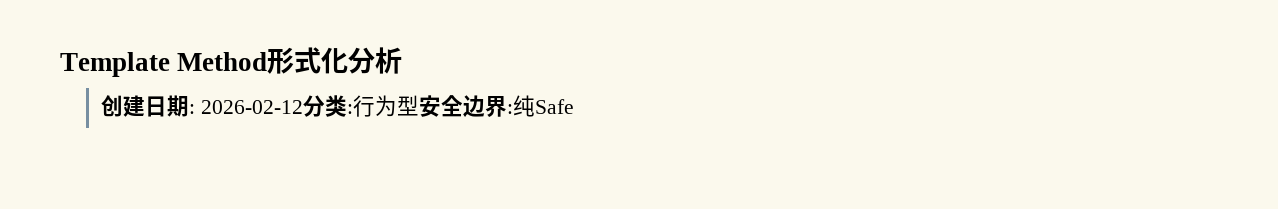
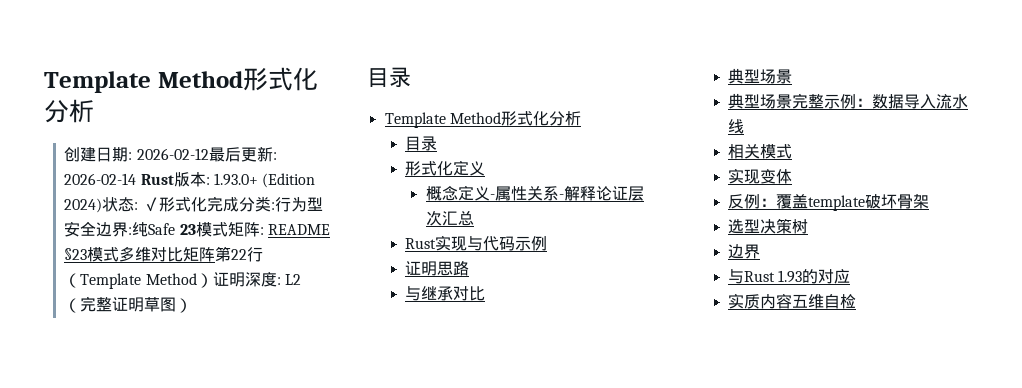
- 创建日期: 2026-02-12分类:行为型安全边界:纯Safe
+ 创建日期: 2026-02-12最后更新: 2026-02-14 Rust版本: 1.93.0+ (Edition 2024)状态: ✓形式化完成分类:行为型安全边界:纯Safe 23模式矩阵: README §23模式多维对比矩阵第22行（Template Method）证明深度: L2（完整证明草图）
+ 目录
+ Template Method形式化分析
+ 目录
+ 形式化定义
+ 概念定义-属性关系-解释论证层次汇总
+ Rust实现与代码示例
+ 证明思路
+ 与继承对比
+ 典型场景
+ 典型场景完整示例：数据导入流水线
+ 相关模式
+ 实现变体
+ 反例：覆盖template破坏骨架
+ 选型决策树
+ 边界
+ 与Rust 1.93的对应
+ 实质内容五维自检

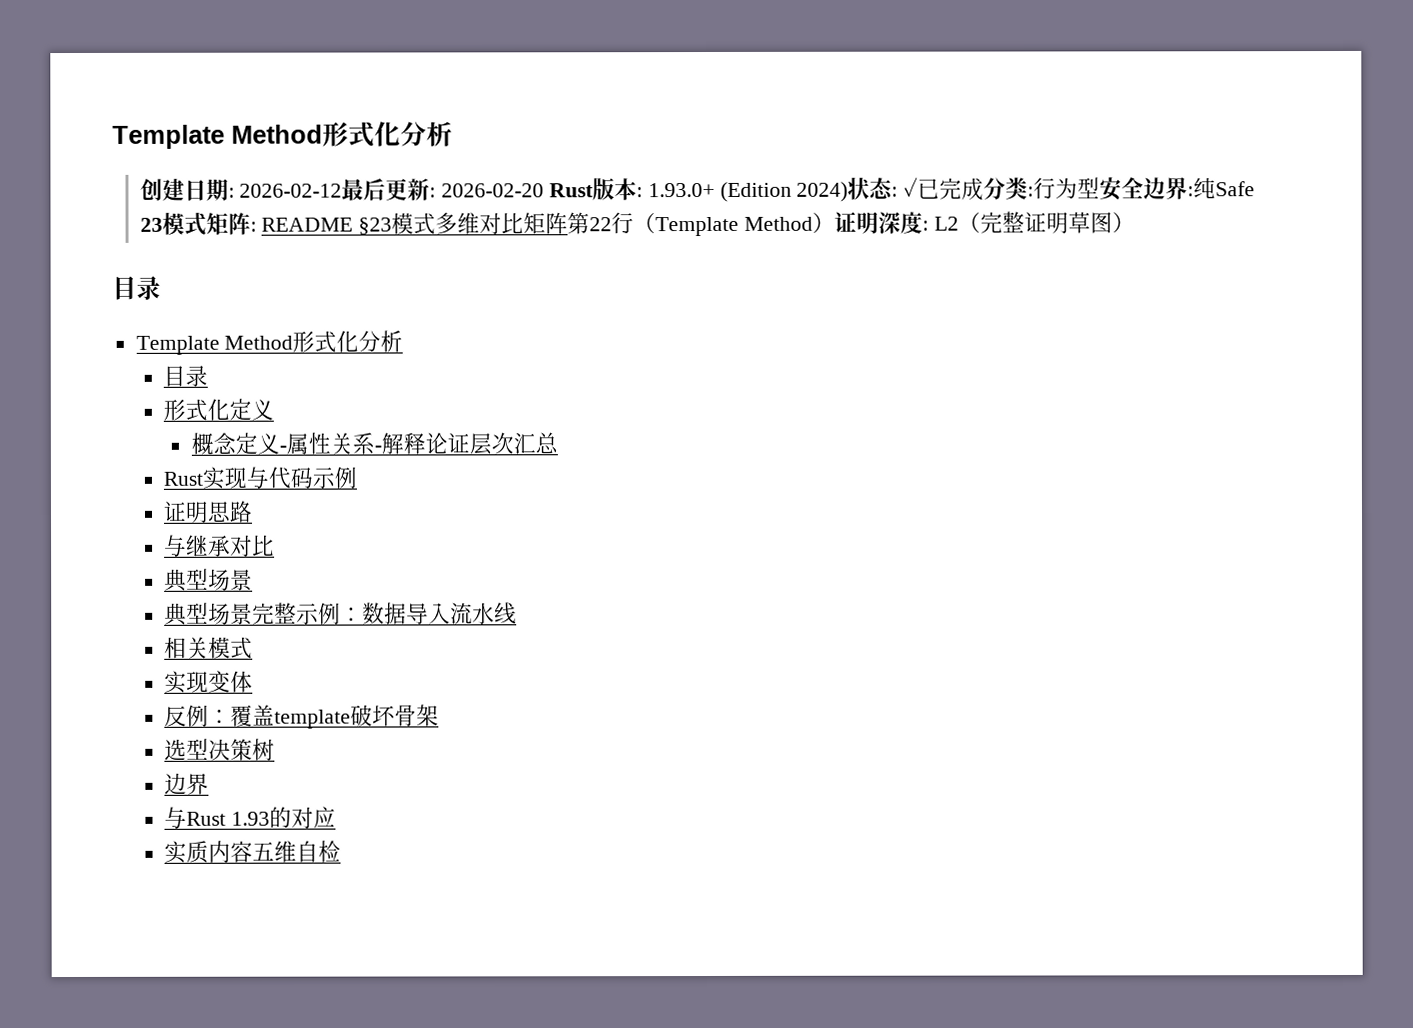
- 创建日期: 2026-02-12最后更新: 2026-02-14 Rust版本: 1.93.0+ (Edition 2024)状态: ✓形式化完成分类:行为型安全边界:纯Safe 23模式矩阵: README §23模式多维对比矩阵第22行（Template Method）证明深度: L2（完整证明草图）
+ 创建日期: 2026-02-12最后更新: 2026-02-20 Rust版本: 1.93.0+ (Edition 2024)状态: ✓已完成分类:行为型安全边界:纯Safe 23模式矩阵: README §23模式多维对比矩阵第22行（Template Method）证明深度: L2（完整证明草图）

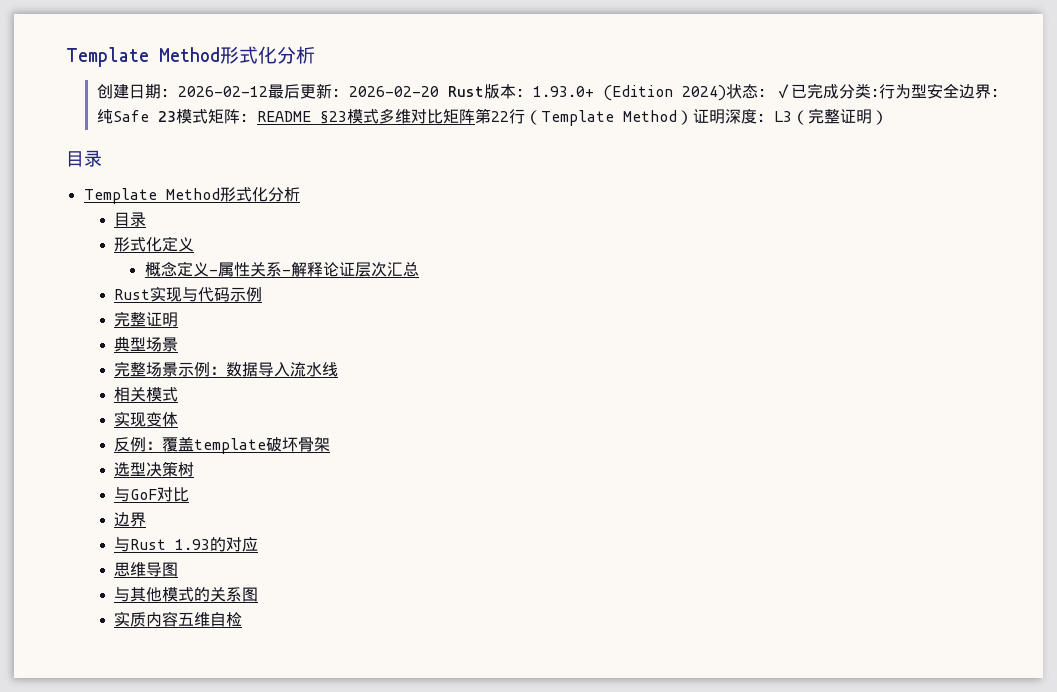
- 创建日期: 2026-02-12最后更新: 2026-02-20 Rust版本: 1.93.0+ (Edition 2024)状态: ✓已完成分类:行为型安全边界:纯Safe 23模式矩阵: README §23模式多维对比矩阵第22行（Template Method）证明深度: L2（完整证明草图）
+ 创建日期: 2026-02-12最后更新: 2026-02-20 Rust版本: 1.93.0+ (Edition 2024)状态: ✓已完成分类:行为型安全边界:纯Safe 23模式矩阵: README §23模式多维对比矩阵第22行（Template Method）证明深度: L3（完整证明）
  Rust实现与代码示例
- 证明思路
- 与继承对比
+ 完整证明
- 典型场景完整示例：数据导入流水线
+ 完整场景示例：数据导入流水线
+ 与GoF对比
+ 思维导图
+ 与其他模式的关系图

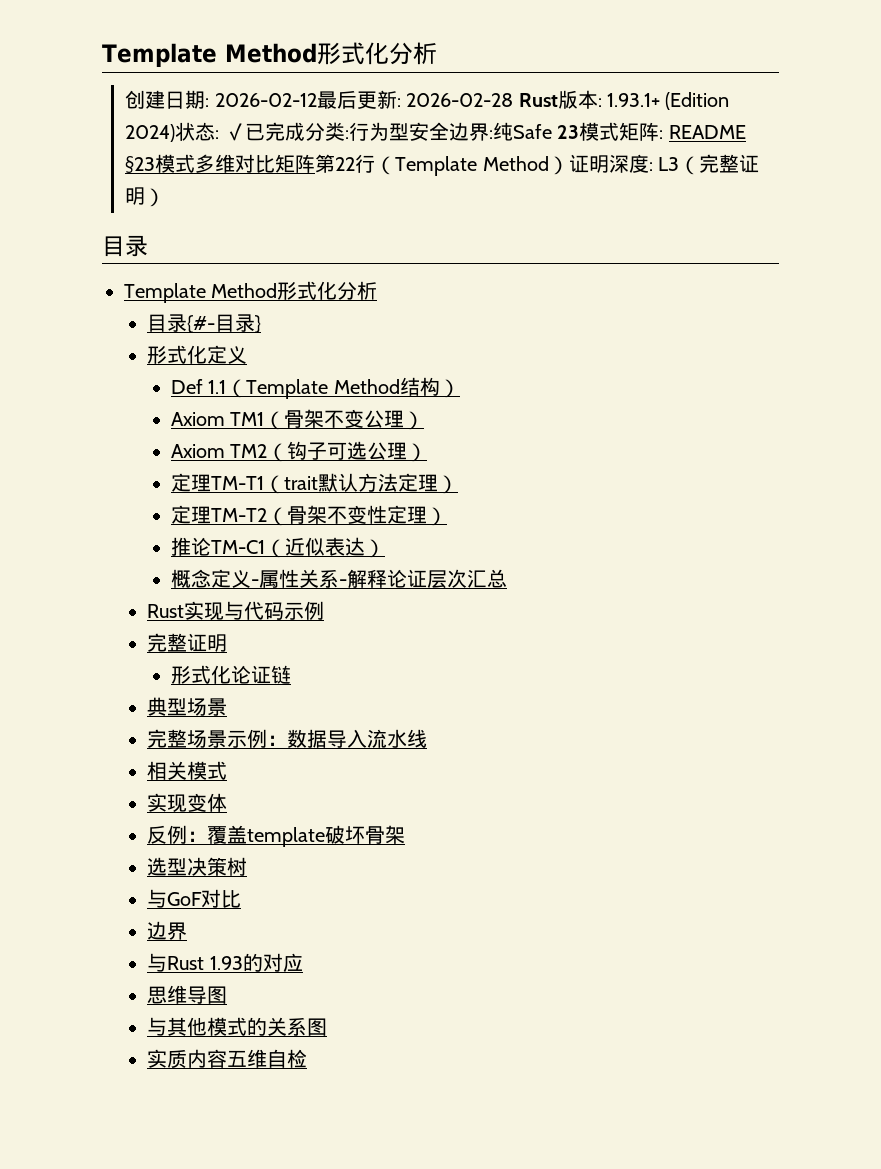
- 创建日期: 2026-02-12最后更新: 2026-02-20 Rust版本: 1.93.0+ (Edition 2024)状态: ✓已完成分类:行为型安全边界:纯Safe 23模式矩阵: README §23模式多维对比矩阵第22行（Template Method）证明深度: L3（完整证明）
+ 创建日期: 2026-02-12最后更新: 2026-02-28 Rust版本: 1.93.1+ (Edition 2024)状态: ✓已完成分类:行为型安全边界:纯Safe 23模式矩阵: README §23模式多维对比矩阵第22行（Template Method）证明深度: L3（完整证明）
  目录
  Template Method形式化分析
- 目录
+ 目录{#-目录}
+ Def 1.1（Template Method结构）
+ Axiom TM1（骨架不变公理）
+ Axiom TM2（钩子可选公理）
+ 定理TM-T1（trait默认方法定理）
+ 定理TM-T2（骨架不变性定理）
+ 推论TM-C1（近似表达）
+ 形式化论证链

